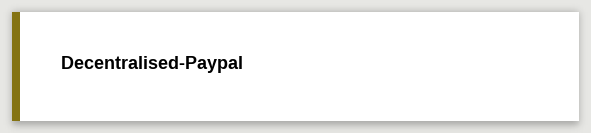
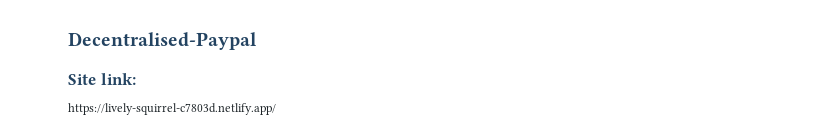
+ Site link:
+ https://lively-squirrel-c7803d.netlify.app/

